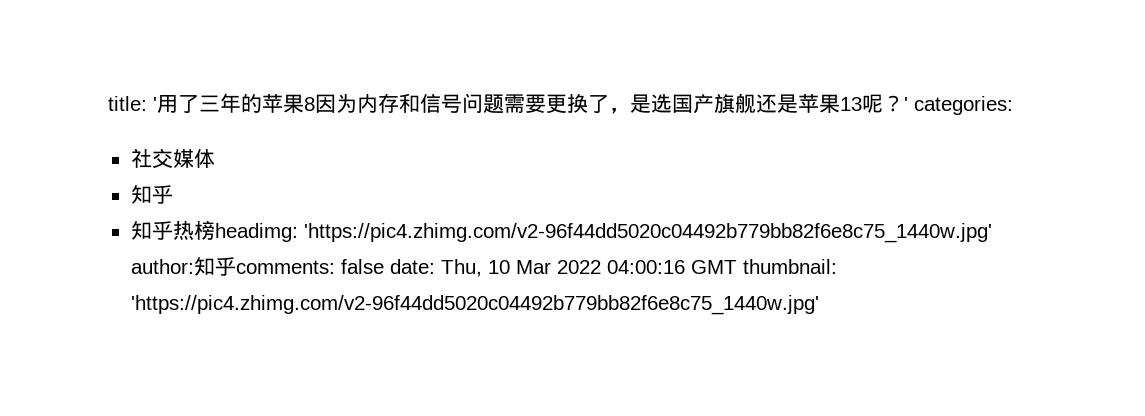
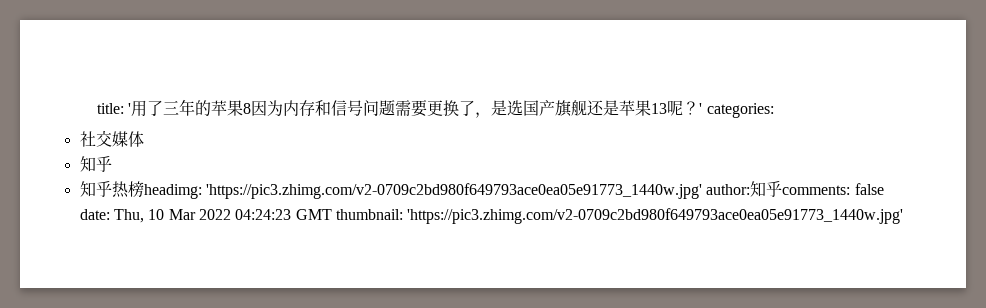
- 知乎热榜headimg: 'https://pic4.zhimg.com/v2-96f44dd5020c04492b779bb82f6e8c75_1440w.jpg' author:知乎comments: false date: Thu, 10 Mar 2022 04:00:16 GMT thumbnail: 'https://pic4.zhimg.com/v2-96f44dd5020c04492b779bb82f6e8c75_1440w.jpg'
+ 知乎热榜headimg: 'https://pic3.zhimg.com/v2-0709c2bd980f649793ace0ea05e91773_1440w.jpg' author:知乎comments: false date: Thu, 10 Mar 2022 04:24:23 GMT thumbnail: 'https://pic3.zhimg.com/v2-0709c2bd980f649793ace0ea05e91773_1440w.jpg'

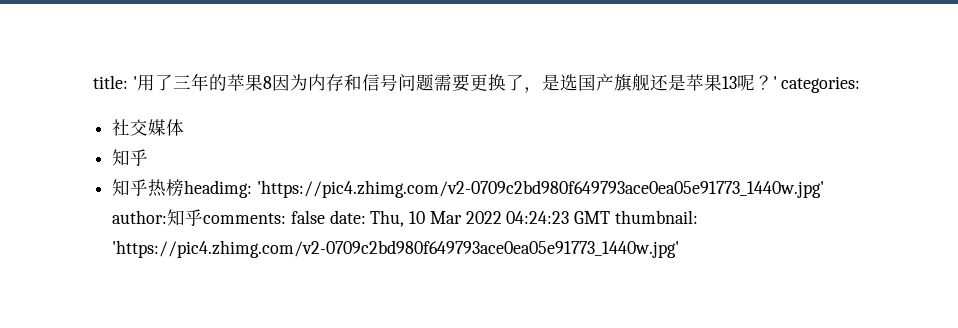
- 知乎热榜headimg: 'https://pic3.zhimg.com/v2-0709c2bd980f649793ace0ea05e91773_1440w.jpg' author:知乎comments: false date: Thu, 10 Mar 2022 04:24:23 GMT thumbnail: 'https://pic3.zhimg.com/v2-0709c2bd980f649793ace0ea05e91773_1440w.jpg'
+ 知乎热榜headimg: 'https://pic4.zhimg.com/v2-0709c2bd980f649793ace0ea05e91773_1440w.jpg' author:知乎comments: false date: Thu, 10 Mar 2022 04:24:23 GMT thumbnail: 'https://pic4.zhimg.com/v2-0709c2bd980f649793ace0ea05e91773_1440w.jpg'

